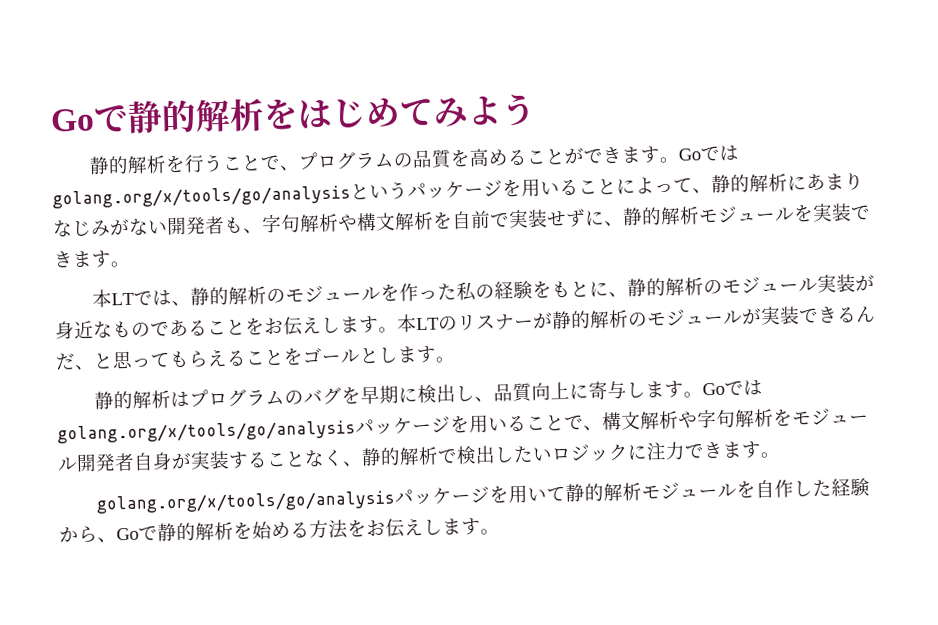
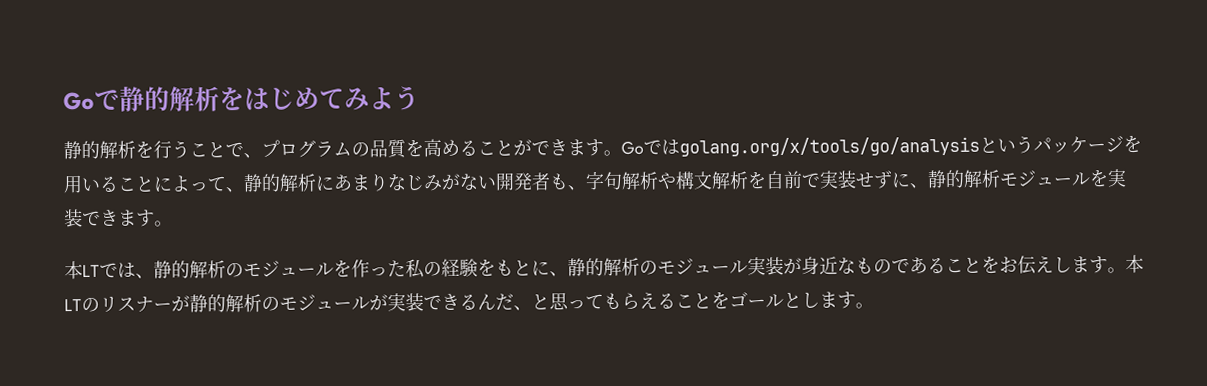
- 静的解析はプログラムのバグを早期に検出し、品質向上に寄与します。Goではgolang.org/x/tools/go/analysisパッケージを用いることで、構文解析や字句解析をモジュール開発者自身が実装することなく、静的解析で検出したいロジックに注力できます。
- golang.org/x/tools/go/analysisパッケージを用いて静的解析モジュールを自作した経験から、Goで静的解析を始める方法をお伝えします。

